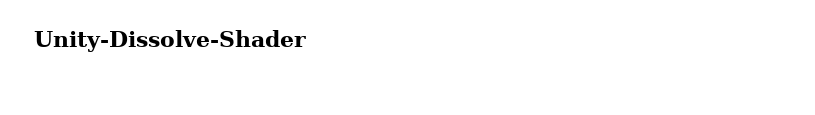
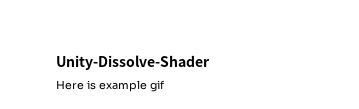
+ Here is example gif

